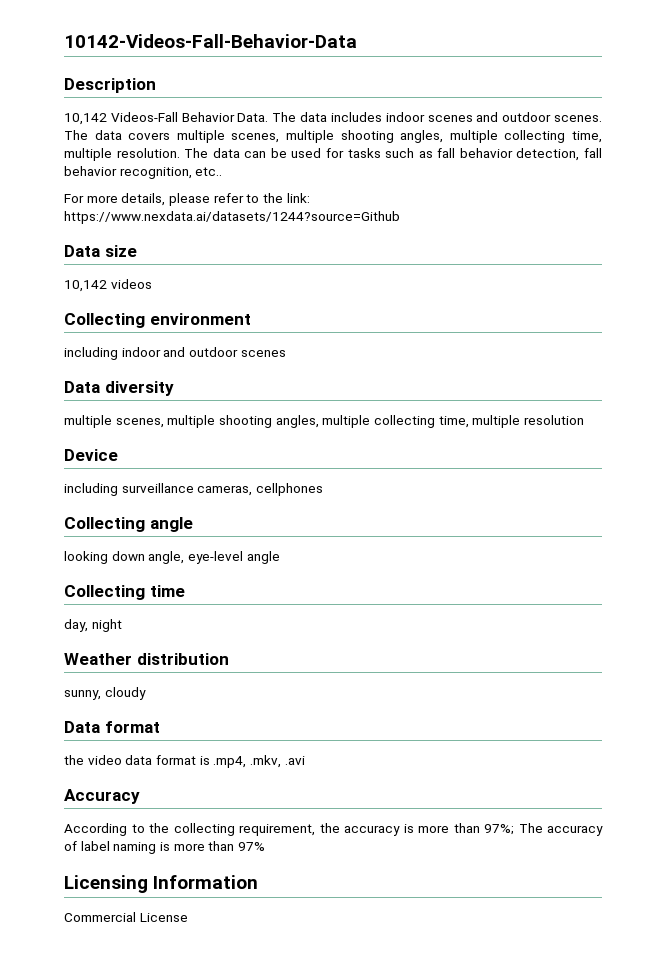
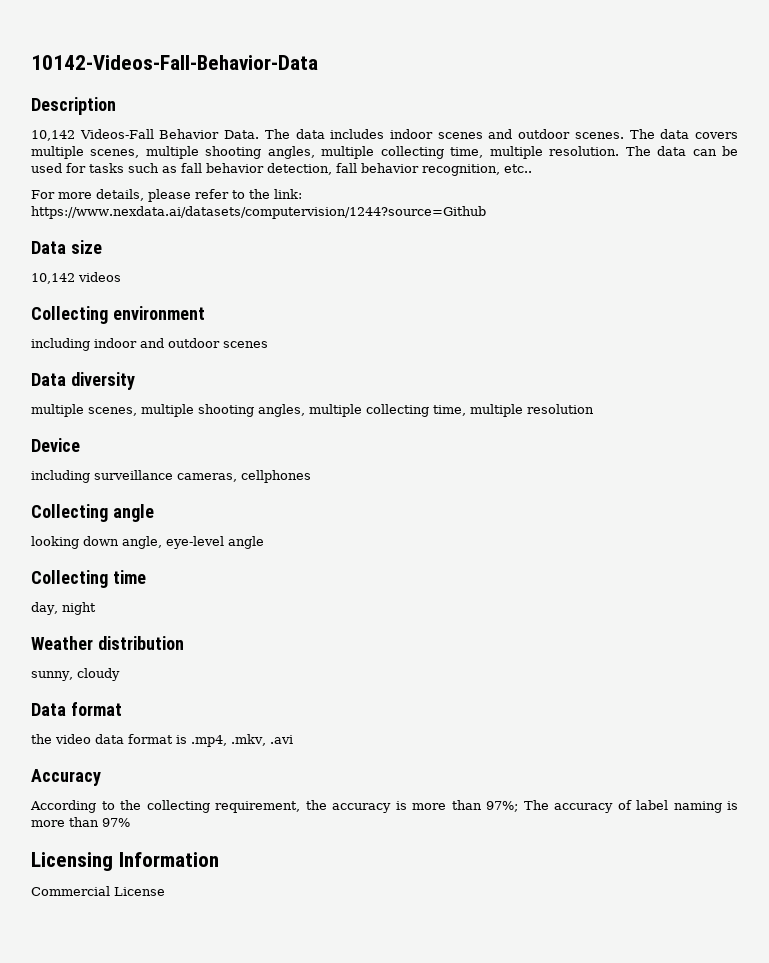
- For more details, please refer to the link: https://www.nexdata.ai/datasets/1244?source=Github
+ For more details, please refer to the link: https://www.nexdata.ai/datasets/computervision/1244?source=Github

